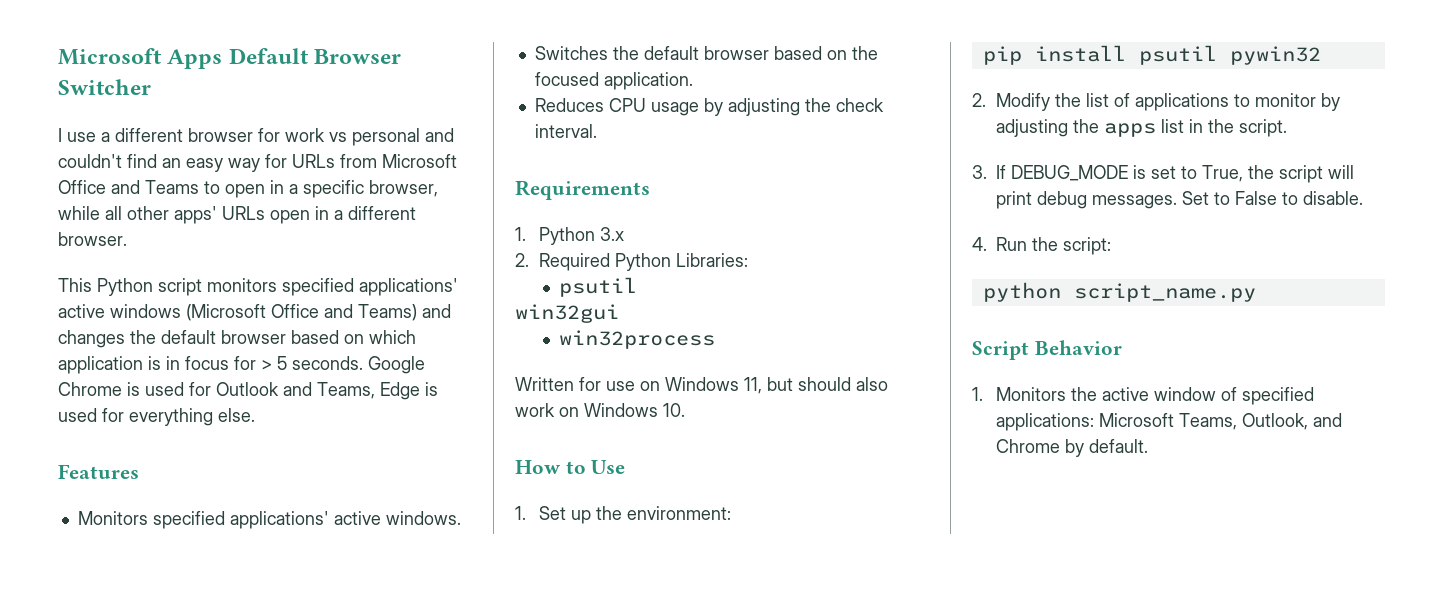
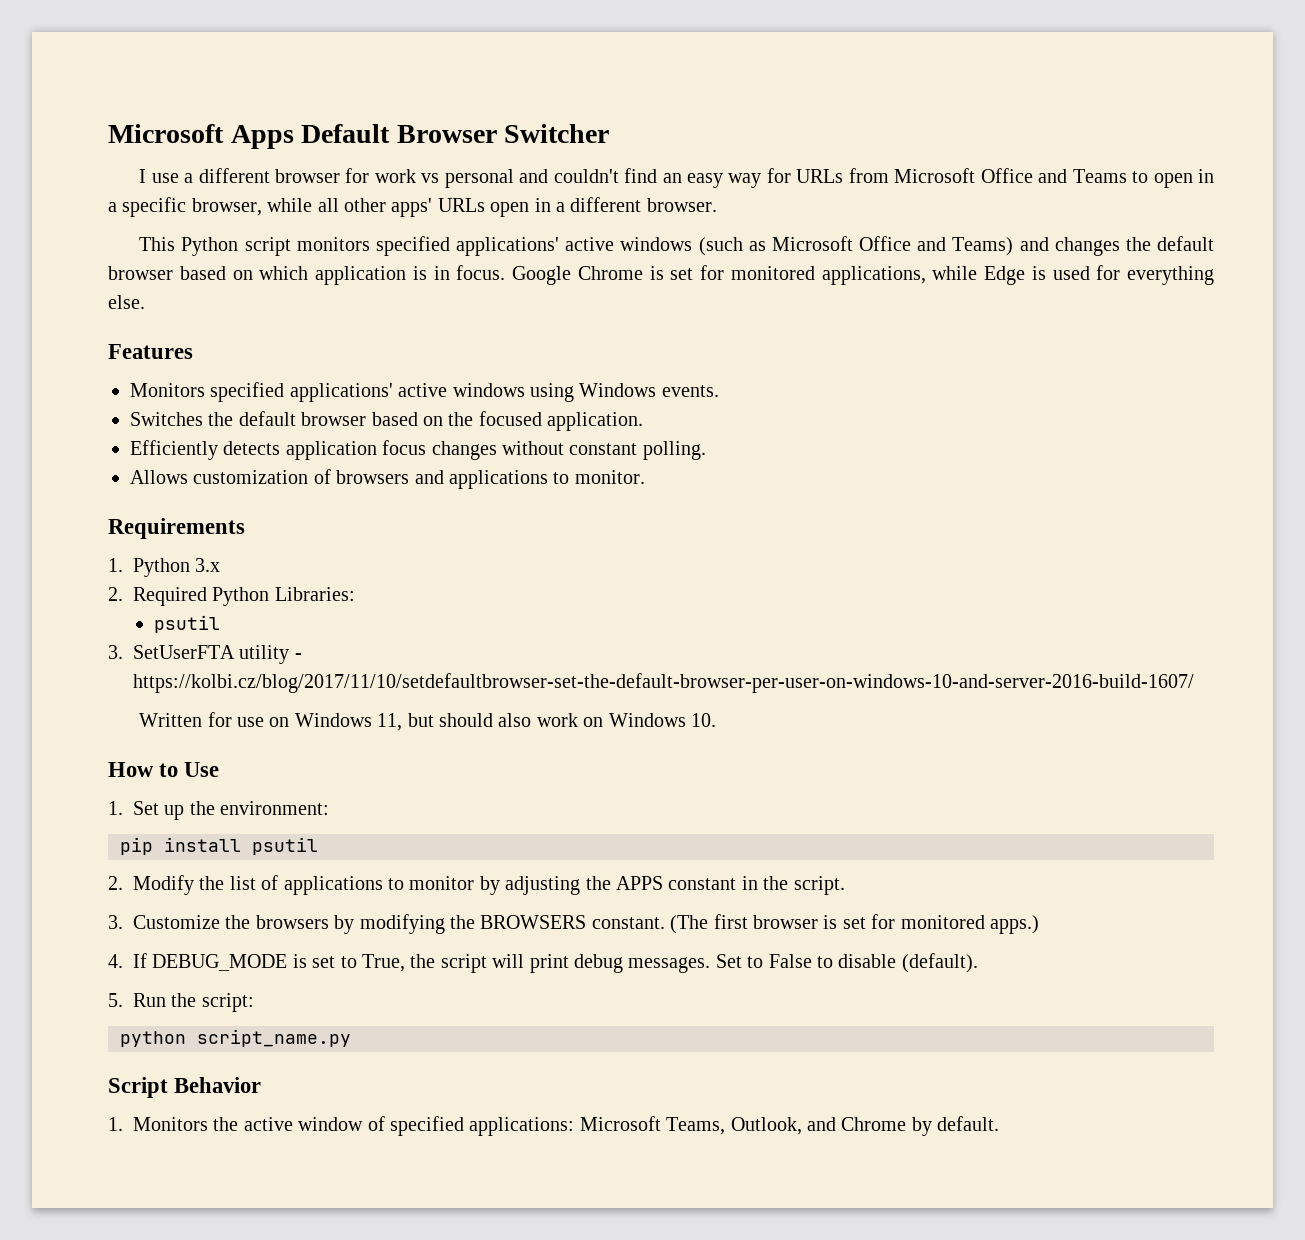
- This Python script monitors specified applications' active windows (Microsoft Office and Teams) and changes the default browser based on which application is in focus for > 5 seconds. Google Chrome is used for Outlook and Teams, Edge is used for everything else.
+ This Python script monitors specified applications' active windows (such as Microsoft Office and Teams) and changes the default browser based on which application is in focus. Google Chrome is set for monitored applications, while Edge is used for everything else.
- Monitors specified applications' active windows.
+ Monitors specified applications' active windows using Windows events.
- Reduces CPU usage by adjusting the check interval.
+ Efficiently detects application focus changes without constant polling.
+ Allows customization of browsers and applications to monitor.
- win32gui
- win32process
+ 3. SetUserFTA utility - https://kolbi.cz/blog/2017/11/10/setdefaultbrowser-set-the-default-browser-per-user-on-windows-10-and-server-2016-build-1607/
- pip install psutil pywin32
+ pip install psutil
- 2. Modify the list of applications to monitor by adjusting the apps list in the script.
+ 2. Modify the list of applications to monitor by adjusting the APPS constant in the script.
- 3. If DEBUG_MODE is set to True, the script will print debug messages.
+ 3. Customize the browsers by modifying the BROWSERS constant. (The first browser is set for monitored apps.)
+ 4. If DEBUG_MODE is set to True, the script will print debug messages.
- Set to False to disable.
- 4. Run the script:
+ Set to False to disable (default).
+ 5. Run the script:

